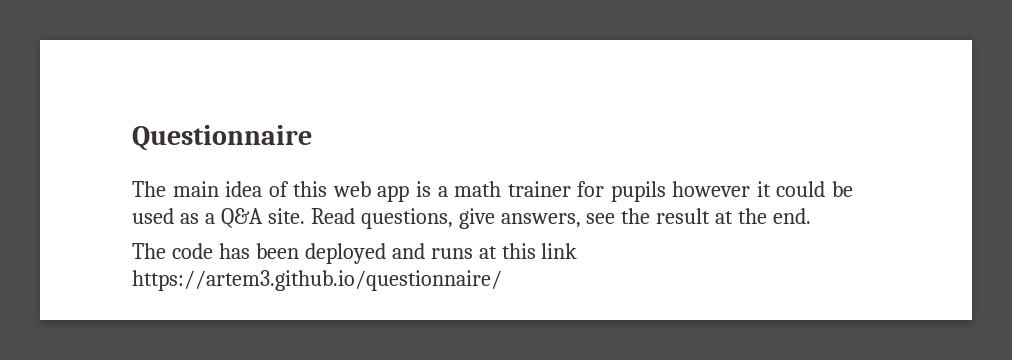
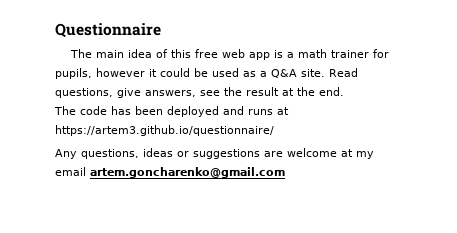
- The main idea of this web app is a math trainer for pupils however it could be used as a Q&A site.
+ The main idea of this free web app is a math trainer for pupils, however it could be used as a Q&A site.
- The code has been deployed and runs at this link https://artem3.github.io/questionnaire/
+ The code has been deployed and runs at https://artem3.github.io/questionnaire/
+ Any questions, ideas or suggestions are welcome at my email artem.goncharenko@gmail.com

